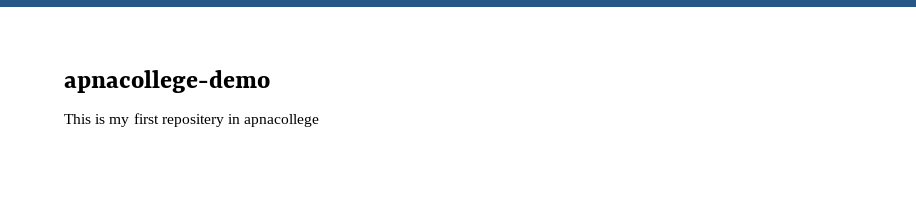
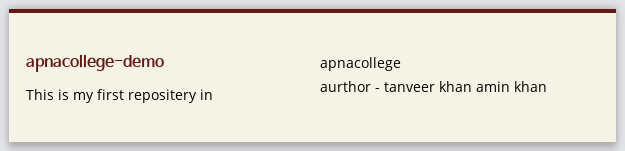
+ aurthor - tanveer khan amin khan

